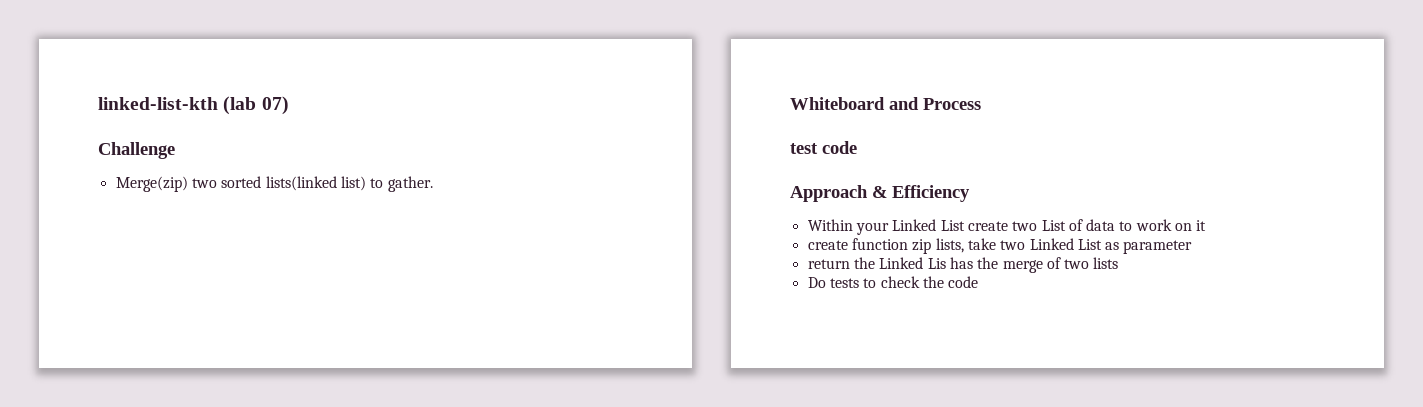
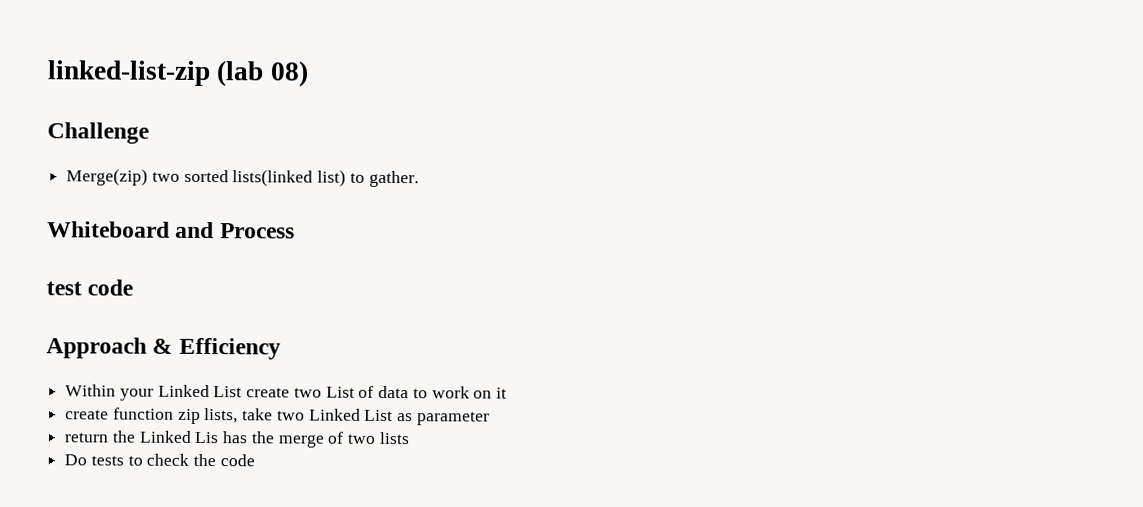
- linked-list-kth (lab 07)
+ linked-list-zip (lab 08)

